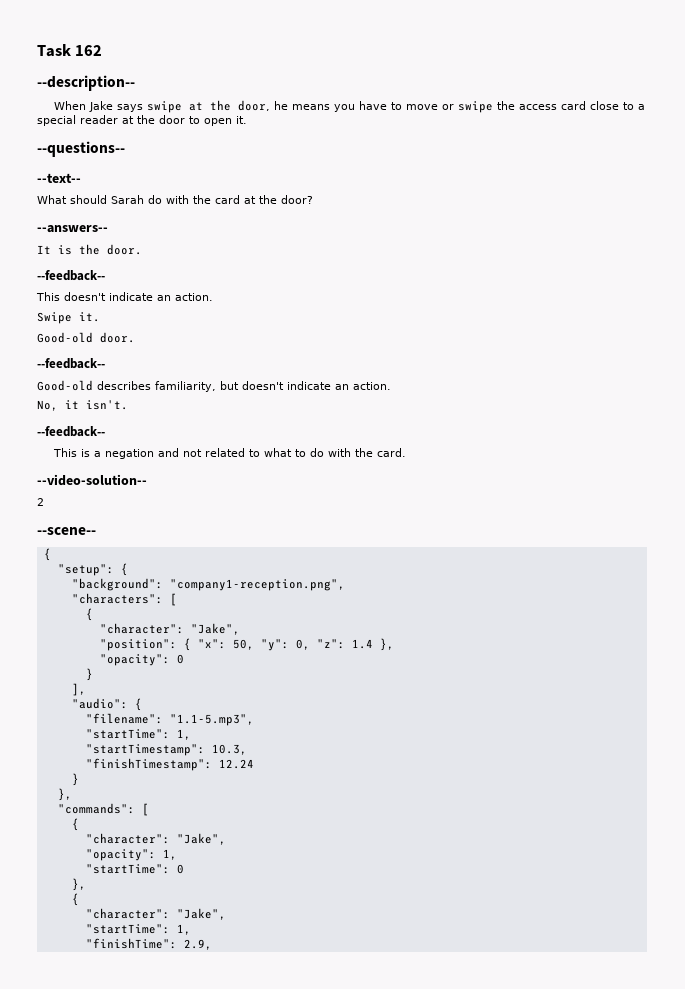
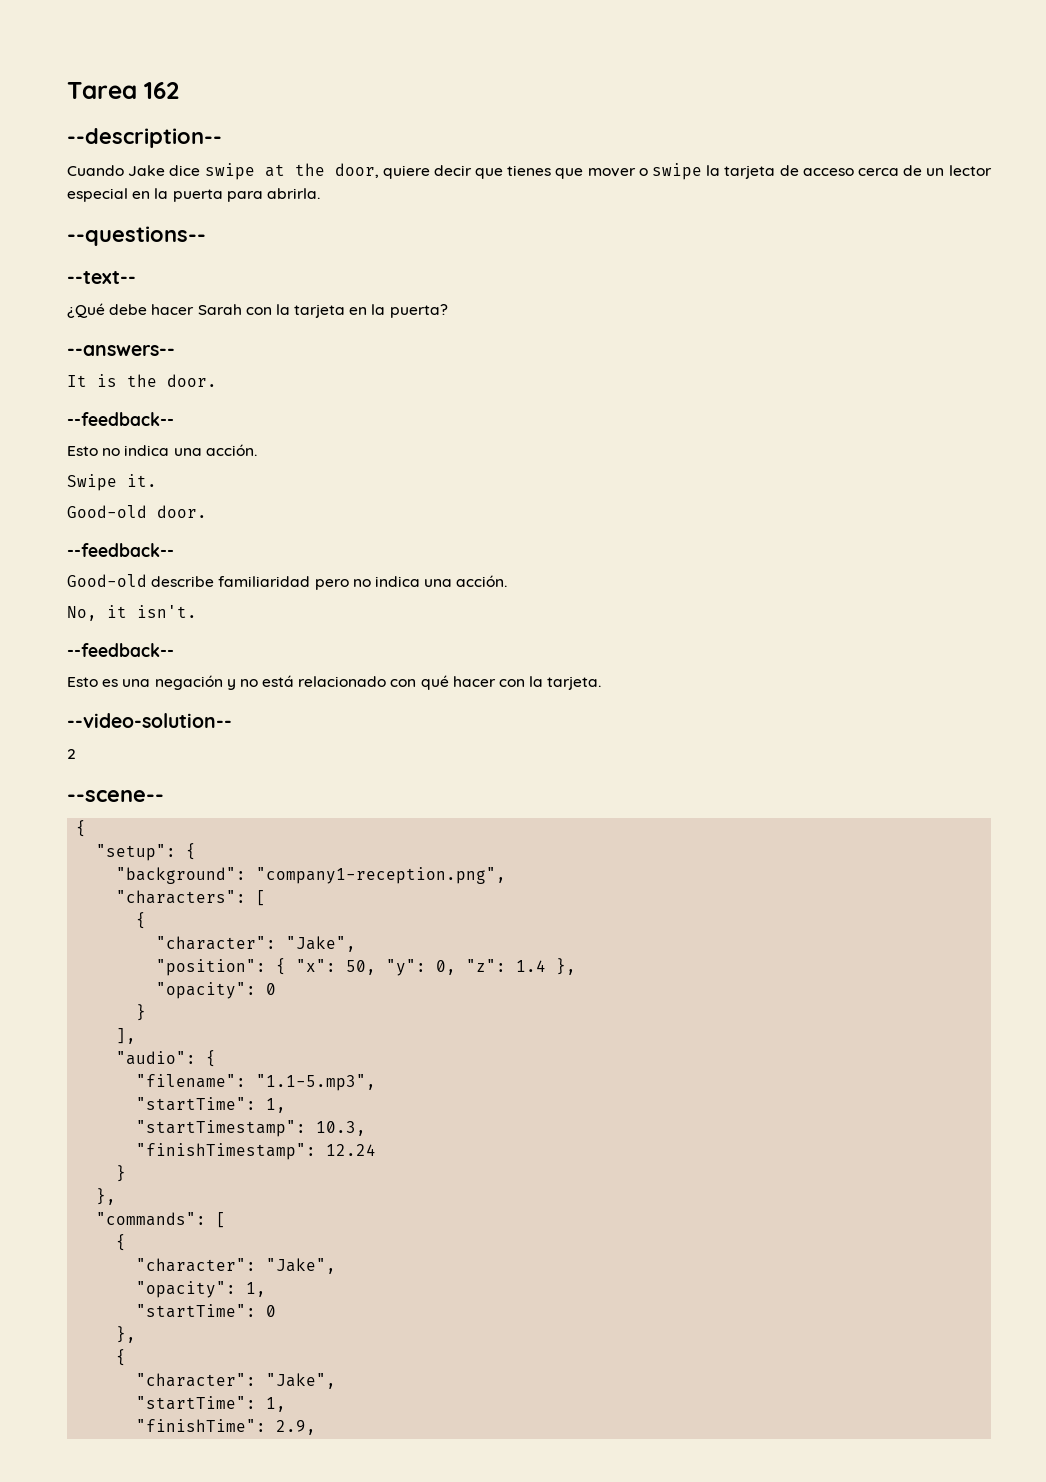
- Task 162
+ Tarea 162
- When Jake says swipe at the door, he means you have to move or swipe the access card close to a special reader at the door to open it.
+ Cuando Jake dice swipe at the door, quiere decir que tienes que mover o swipe la tarjeta de acceso cerca de un lector especial en la puerta para abrirla.
  --questions--
  --text--
- What should Sarah do with the card at the door?
+ ¿Qué debe hacer Sarah con la tarjeta en la puerta?
- This doesn't indicate an action.
+ Esto no indica una acción.
- Good-old describes familiarity, but doesn't indicate an action.
+ Good-old describe familiaridad pero no indica una acción.
  No, it isn't.
  --feedback--
- This is a negation and not related to what to do with the card.
+ Esto es una negación y no está relacionado con qué hacer con la tarjeta.

